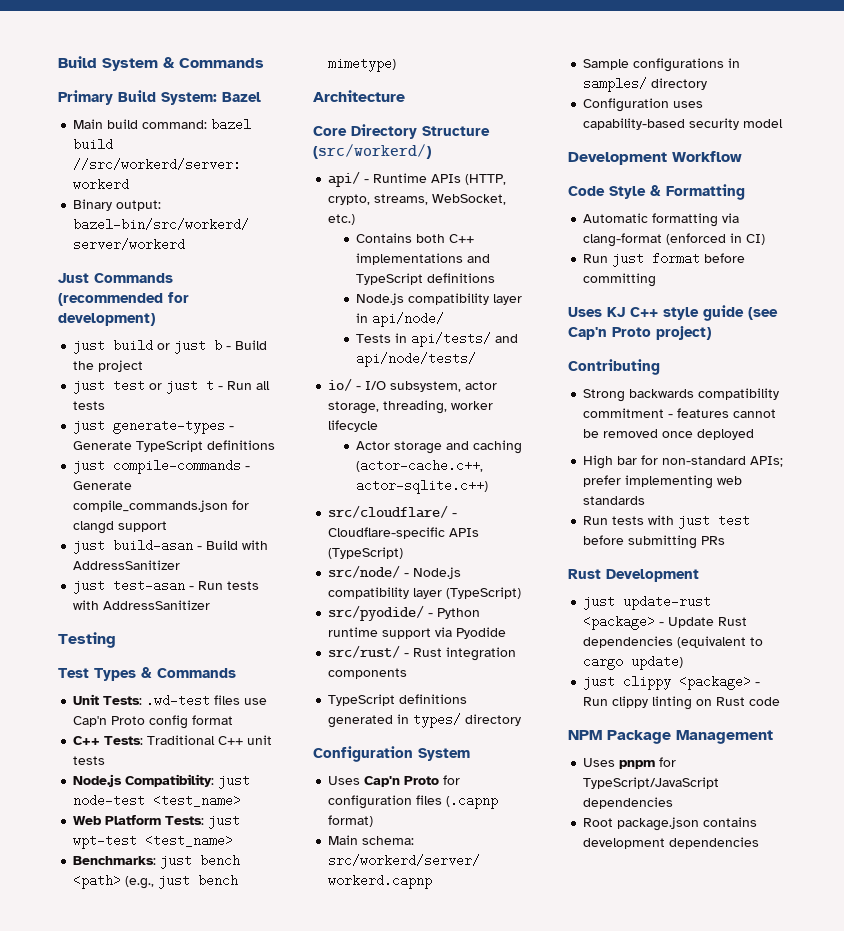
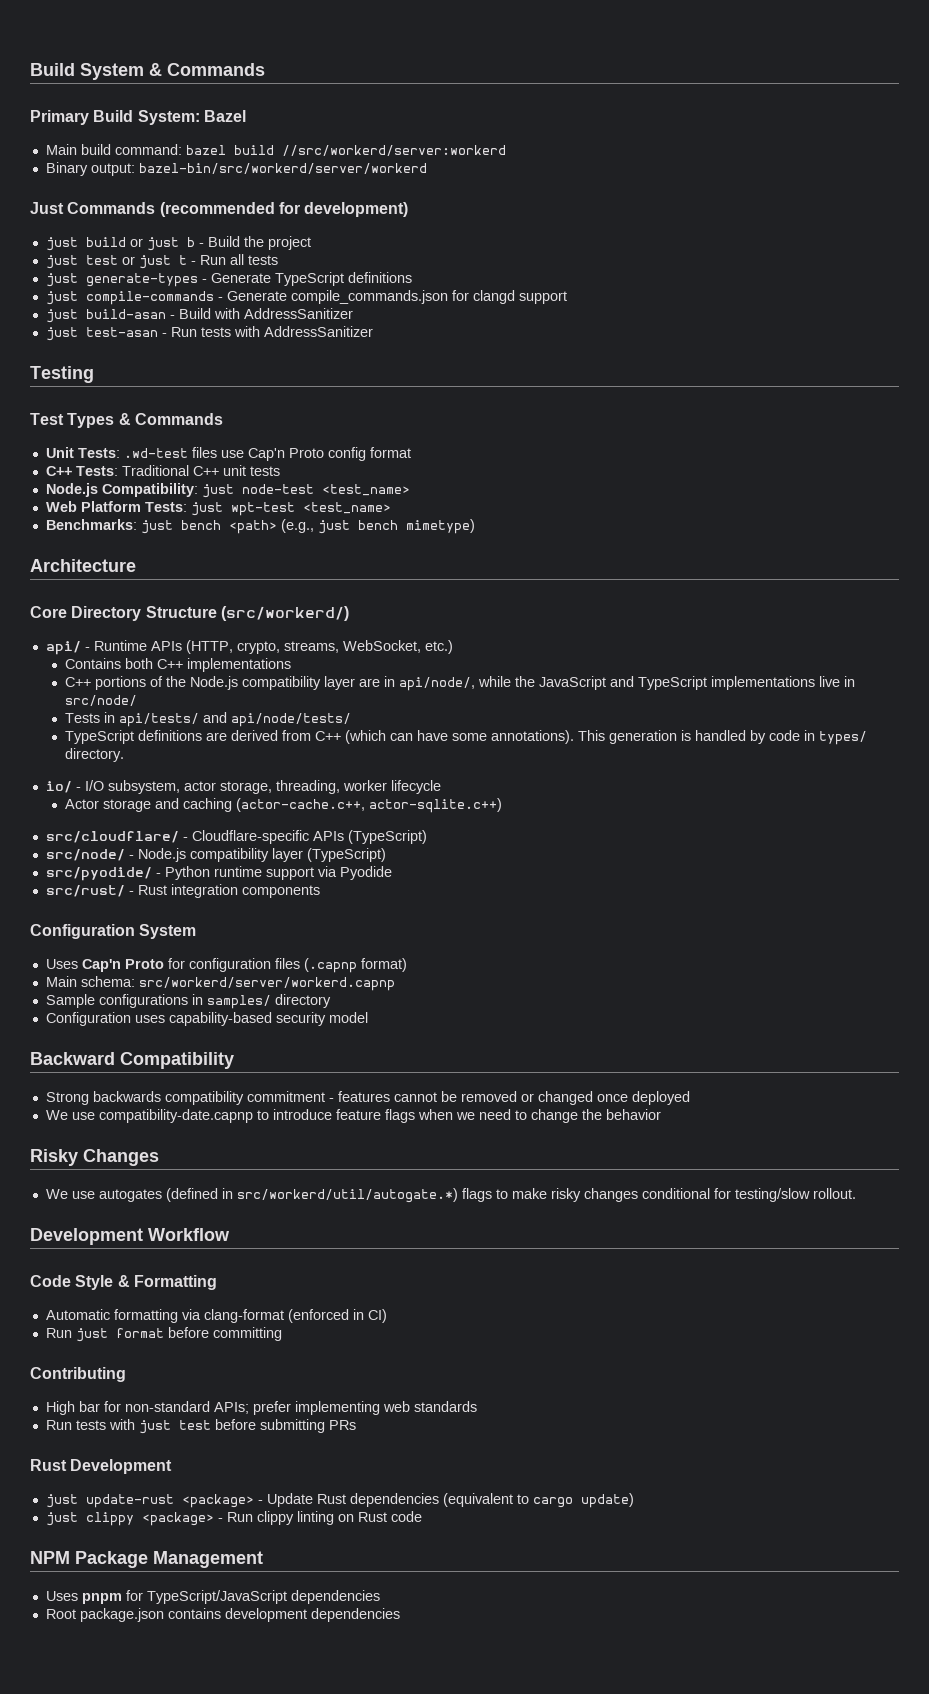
- Contains both C++ implementations and TypeScript definitions
- Node.js compatibility layer in api/node/
+ Contains both C++ implementations
+ C++ portions of the Node.js compatibility layer are in api/node/, while the JavaScript and TypeScript implementations live in src/node/
+ TypeScript definitions are derived from C++ (which can have some annotations). This generation is handled by code in types/ directory.
- TypeScript definitions generated in types/ directory
+ Backward Compatibility
+ Strong backwards compatibility commitment - features cannot be removed or changed once deployed
+ We use compatibility-date.capnp to introduce feature flags when we need to change the behavior
+ Risky Changes
+ We use autogates (defined in src/workerd/util/autogate.*) flags to make risky changes conditional for testing/slow rollout.
- Uses KJ C++ style guide (see Cap'n Proto project)
  Contributing
- Strong backwards compatibility commitment - features cannot be removed once deployed

